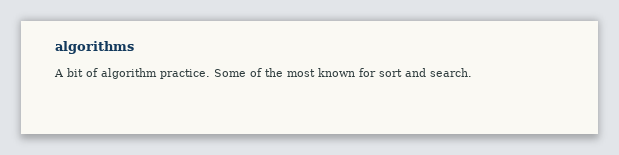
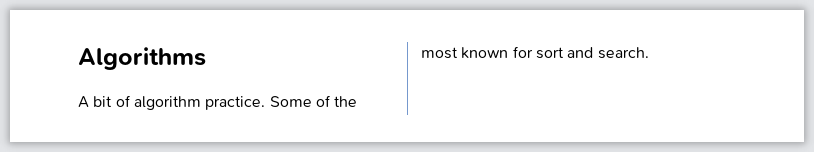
- algorithms
+ Algorithms

